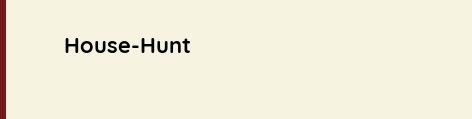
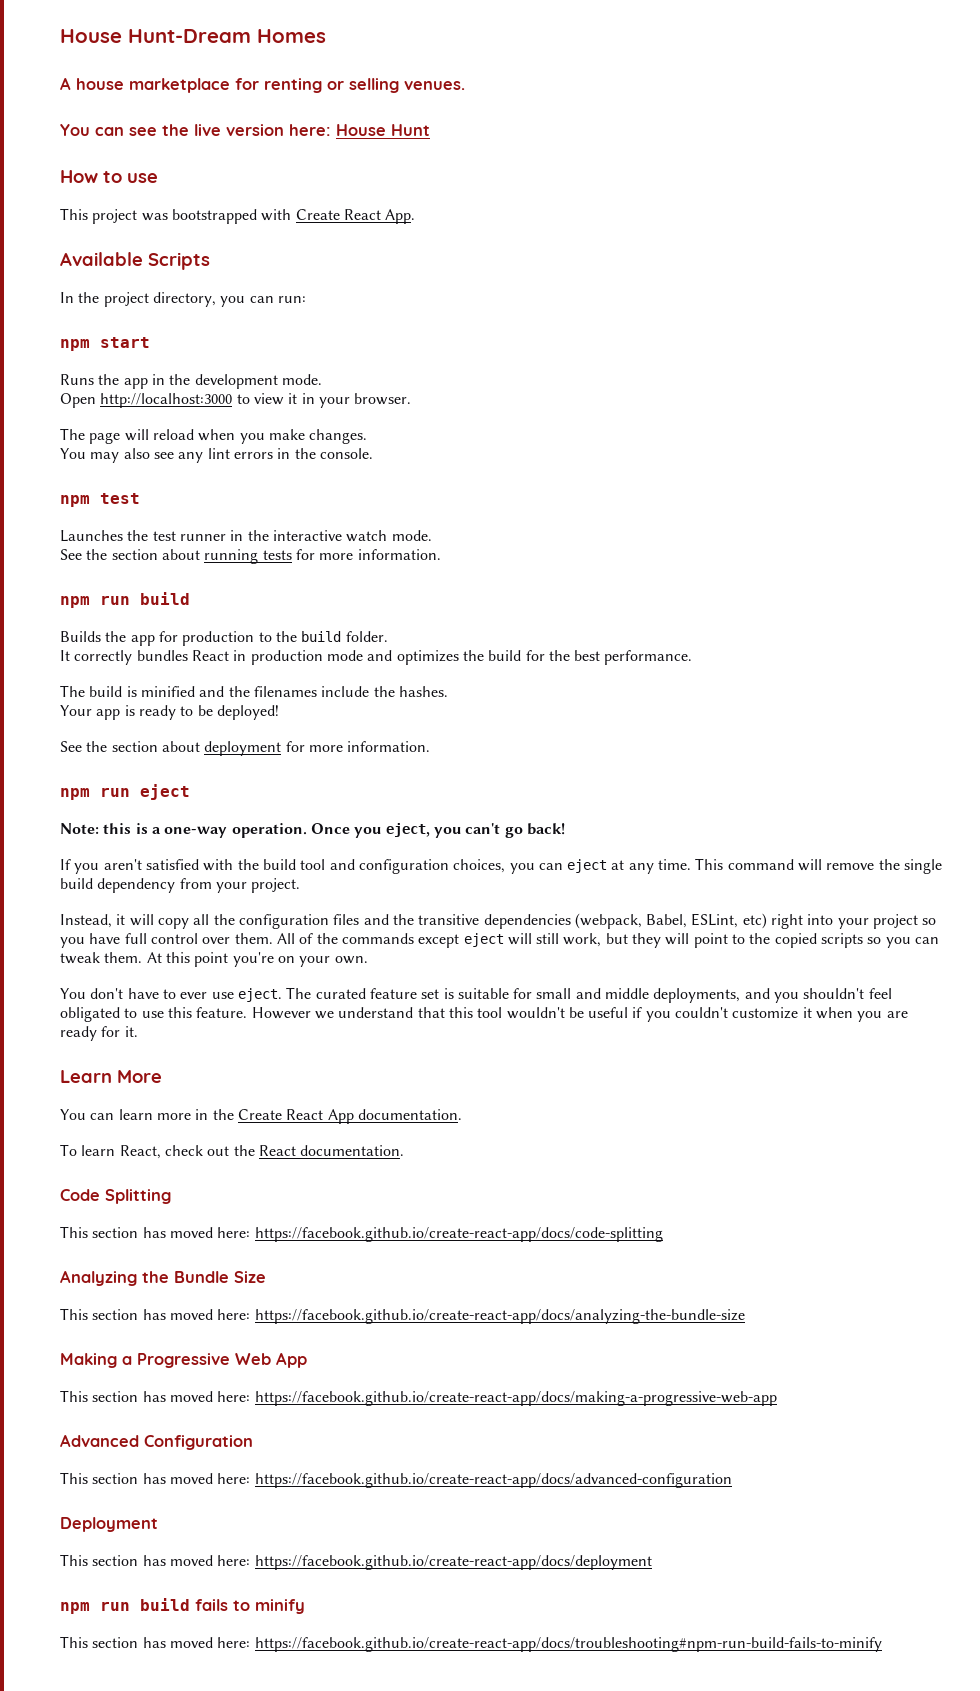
- House-Hunt
+ House Hunt-Dream Homes
+ A house marketplace for renting or selling venues.
+ You can see the live version here: House Hunt
+ How to use
+ This project was bootstrapped with Create React App.
+ Available Scripts
+ In the project directory, you can run:
+ npm start
+ Runs the app in the development mode.
+ Open http://localhost:3000 to view it in your browser.
+ The page will reload when you make changes.
+ You may also see any lint errors in the console.
+ npm test
+ Launches the test runner in the interactive watch mode.
+ See the section about running tests for more information.
+ npm run build
+ Builds the app for production to the build folder.
+ It correctly bundles React in production mode and optimizes the build for the best performance.
+ The build is minified and the filenames include the hashes.
+ Your app is ready to be deployed!
+ See the section about deployment for more information.
+ npm run eject
+ Note: this is a one-way operation. Once you eject, you can't go back!
+ If you aren't satisfied with the build tool and configuration choices, you can eject at any time. This command will remove the single build dependency from your project.
+ Instead, it will copy all the configuration files and the transitive dependencies (webpack, Babel, ESLint, etc) right into your project so you have full control over them. All of the commands except eject will still work, but they will point to the copied scripts so you can tweak them. At this point you're on your own.
+ You don't have to ever use eject. The curated feature set is suitable for small and middle deployments, and you shouldn't feel obligated to use this feature. However we understand that this tool wouldn't be useful if you couldn't customize it when you are ready for it.
+ Learn More
+ You can learn more in the Create React App documentation.
+ To learn React, check out the React documentation.
+ Code Splitting
+ This section has moved here: https://facebook.github.io/create-react-app/docs/code-splitting
+ Analyzing the Bundle Size
+ This section has moved here: https://facebook.github.io/create-react-app/docs/analyzing-the-bundle-size
+ Making a Progressive Web App
+ This section has moved here: https://facebook.github.io/create-react-app/docs/making-a-progressive-web-app
+ Advanced Configuration
+ This section has moved here: https://facebook.github.io/create-react-app/docs/advanced-configuration
+ Deployment
+ This section has moved here: https://facebook.github.io/create-react-app/docs/deployment
+ npm run build fails to minify
+ This section has moved here: https://facebook.github.io/create-react-app/docs/troubleshooting#npm-run-build-fails-to-minify

